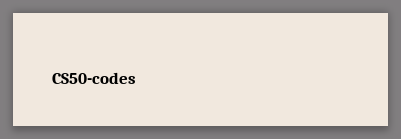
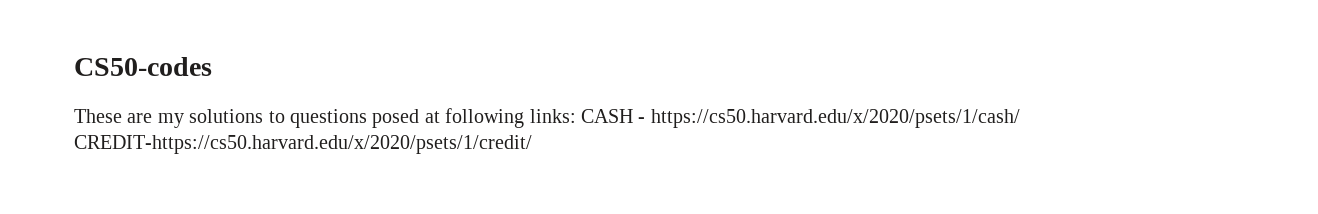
+ These are my solutions to questions posed at following links: CASH - https://cs50.harvard.edu/x/2020/psets/1/cash/ CREDIT-https://cs50.harvard.edu/x/2020/psets/1/credit/

